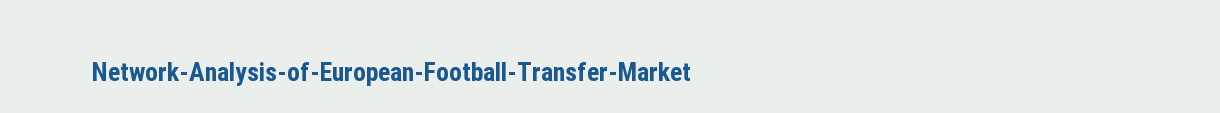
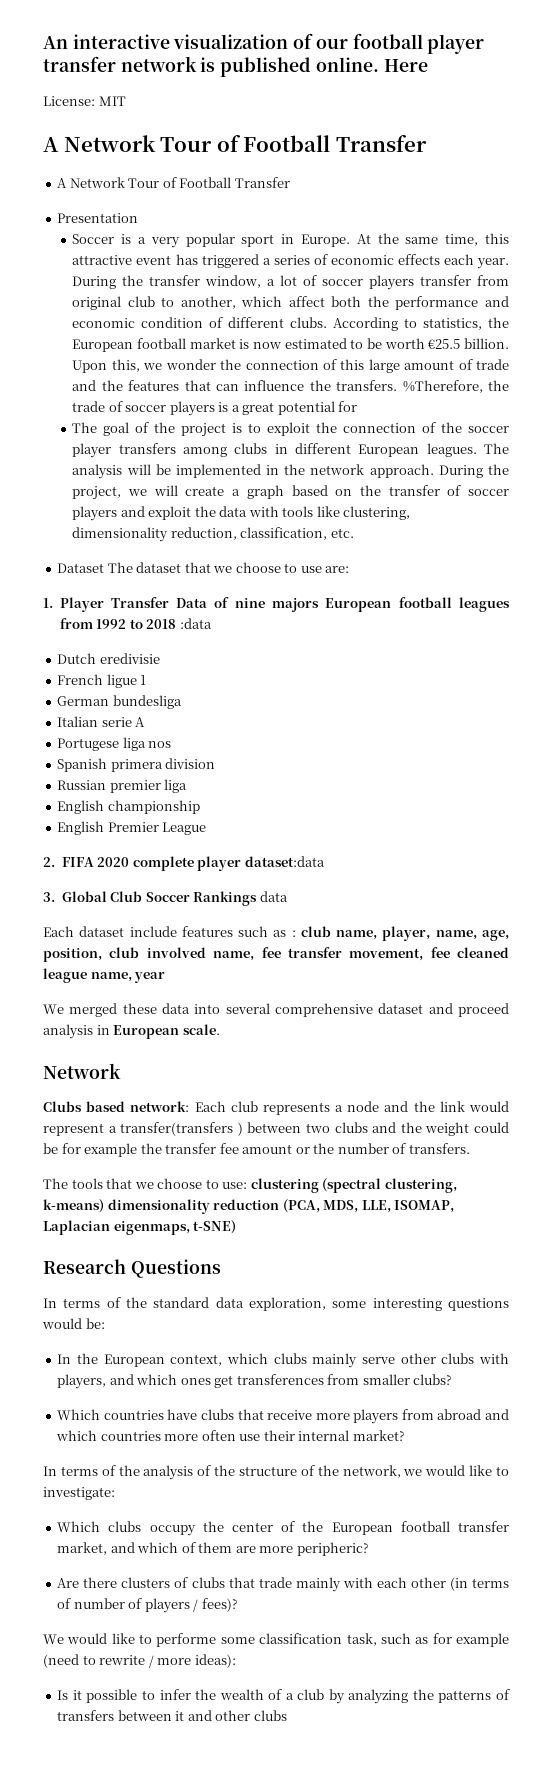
- Network-Analysis-of-European-Football-Transfer-Market
+ An interactive visualization of our football player transfer network is published online. Here
+ License: MIT
+ A Network Tour of Football Transfer
+ A Network Tour of Football Transfer
+ Presentation
+ Soccer is a very popular sport in Europe. At the same time, this attractive event has triggered a series of economic effects each year. During the transfer window, a lot of soccer players transfer from original club to another, which affect both the performance and economic condition of different clubs. According to statistics, the European football market is now estimated to be worth €25.5 billion. Upon this, we wonder the connection of this large amount of trade and the features that can influence the transfers. %Therefore, the trade of soccer players is a great potential for
+ The goal of the project is to exploit the connection of the soccer player transfers among clubs in different European leagues. The analysis will be implemented in the network approach. During the project, we will create a graph based on the transfer of soccer players and exploit the data with tools like clustering, dimensionality reduction, classification, etc.
+ Dataset The dataset that we choose to use are:
+ 1. Player Transfer Data of nine majors European football leagues from 1992 to 2018 :data
+ Dutch eredivisie
+ French ligue 1
+ German bundesliga
+ Italian serie A
+ Portugese liga nos
+ Spanish primera division
+ Russian premier liga
+ English championship
+ English Premier League
+ 2. FIFA 2020 complete player dataset:data
+ 3. Global Club Soccer Rankings data
+ Each dataset include features such as : club name, player, name, age, position, club involved name, fee transfer movement, fee cleaned league name, year
+ We merged these data into several comprehensive dataset and proceed analysis in European scale.
+ Network
+ Clubs based network: Each club represents a node and the link would represent a transfer(transfers ) between two clubs and the weight could be for example the transfer fee amount or the number of transfers.
+ The tools that we choose to use: clustering (spectral clustering, k-means) dimensionality reduction (PCA, MDS, LLE, ISOMAP, Laplacian eigenmaps, t-SNE)
+ Research Questions
+ In terms of the standard data exploration, some interesting questions would be:
+ In the European context, which clubs mainly serve other clubs with players, and which ones get transferences from smaller clubs?
+ Which countries have clubs that receive more players from abroad and which countries more often use their internal market?
+ In terms of the analysis of the structure of the network, we would like to investigate:
+ Which clubs occupy the center of the European football transfer market, and which of them are more peripheric?
+ Are there clusters of clubs that trade mainly with each other (in terms of number of players / fees)?
+ We would like to performe some classification task, such as for example (need to rewrite / more ideas):
+ Is it possible to infer the wealth of a club by analyzing the patterns of transfers between it and other clubs

